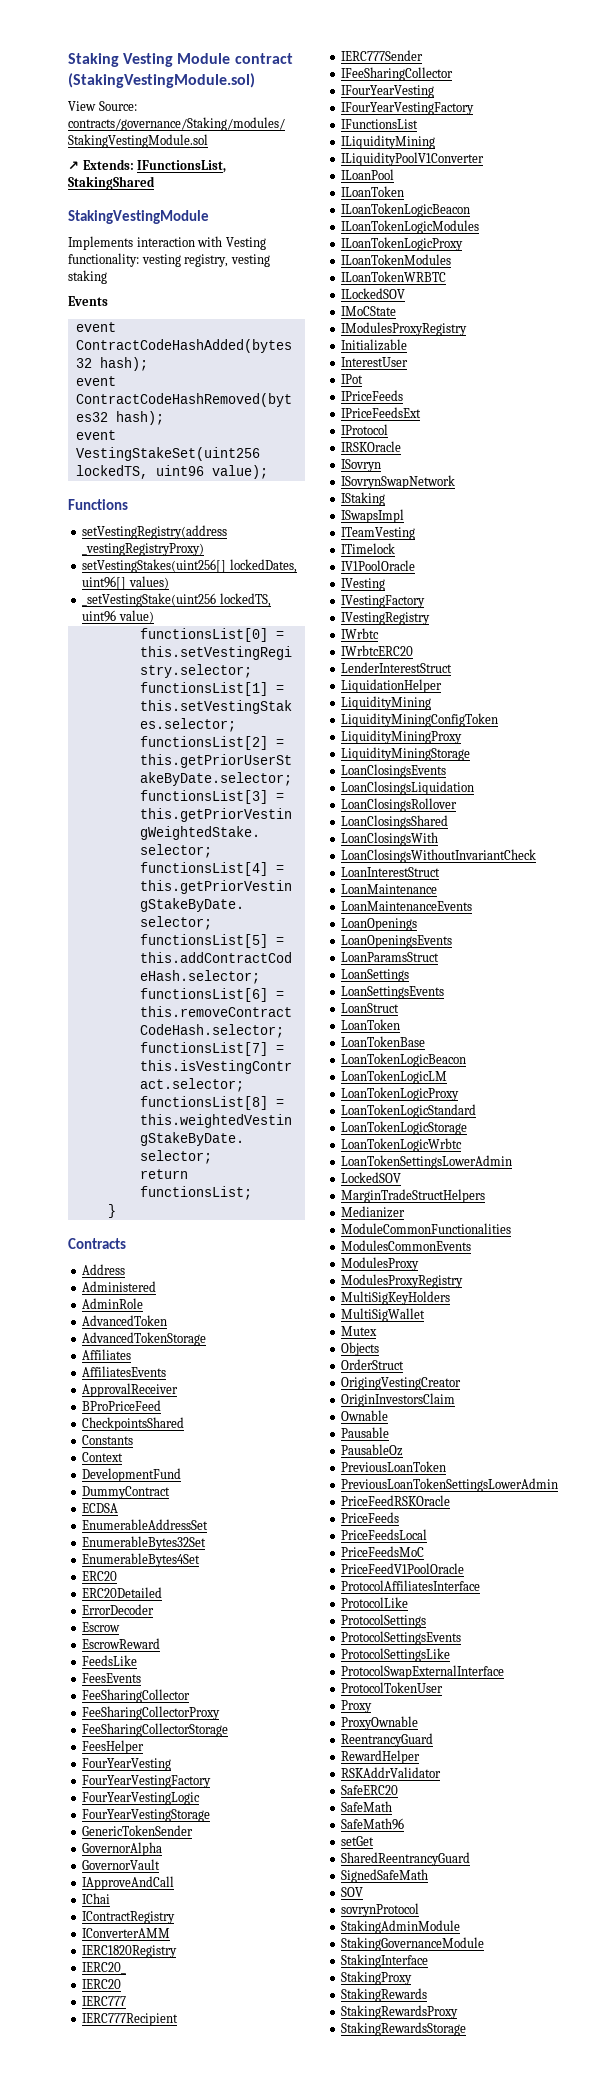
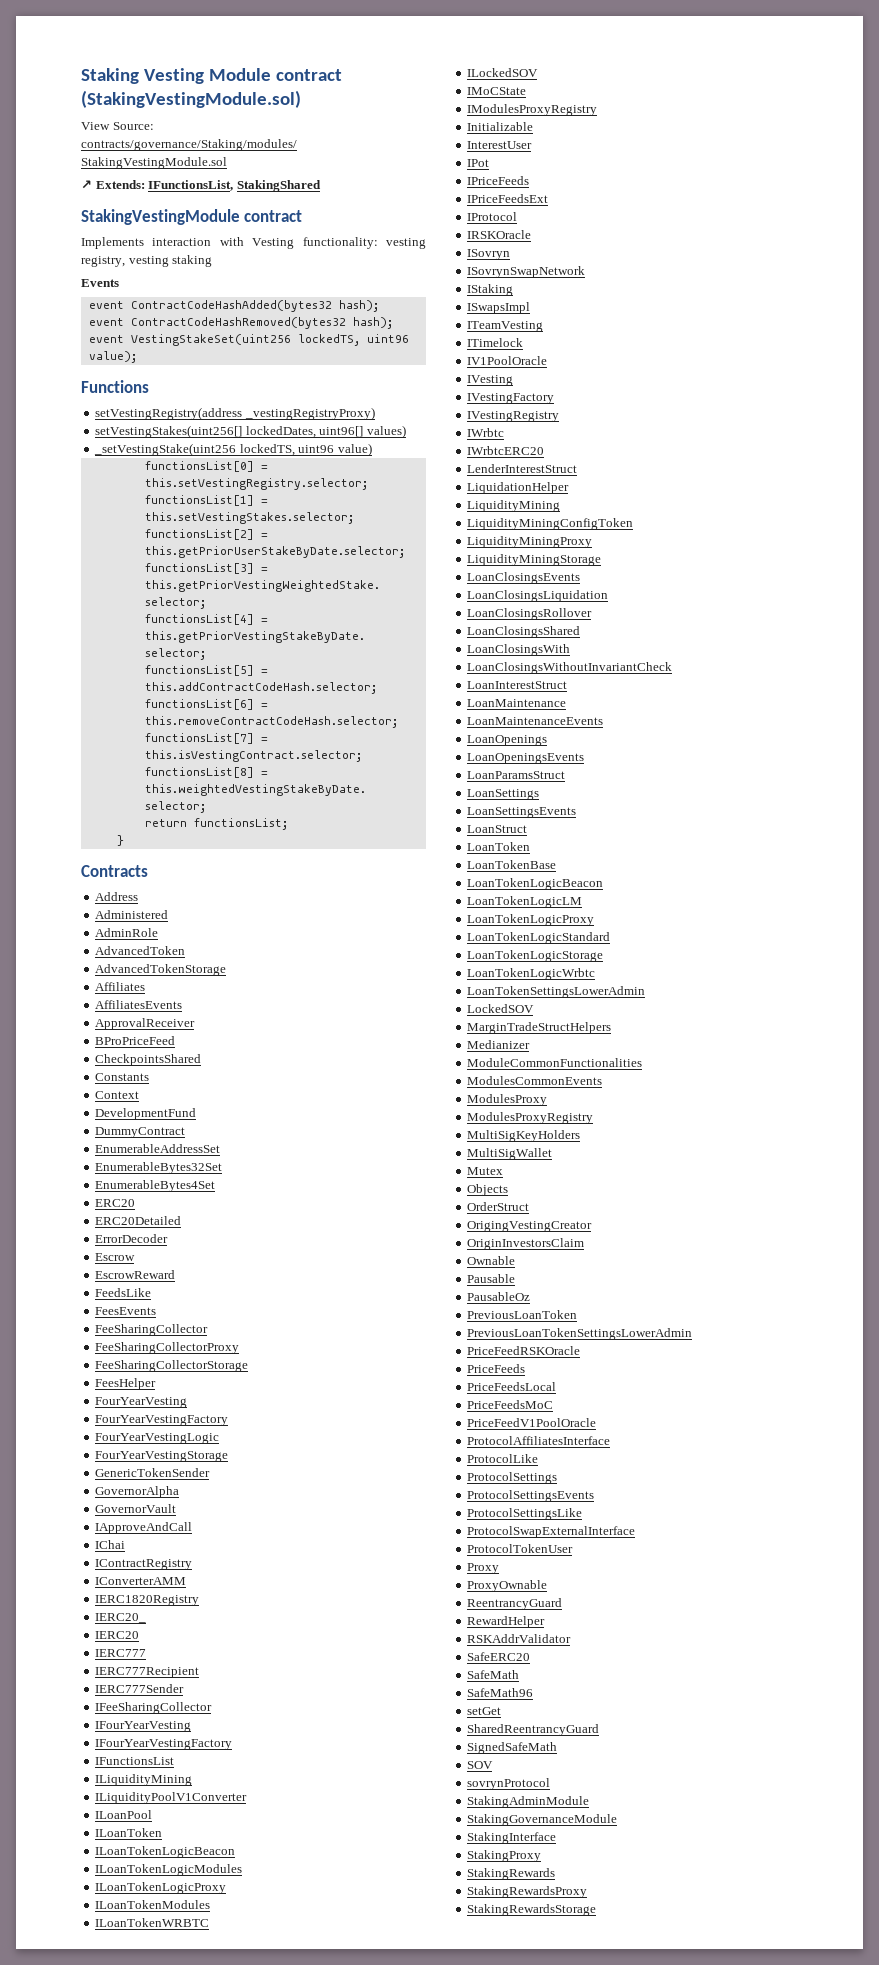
- StakingVestingModule
+ StakingVestingModule contract
- ECDSA

